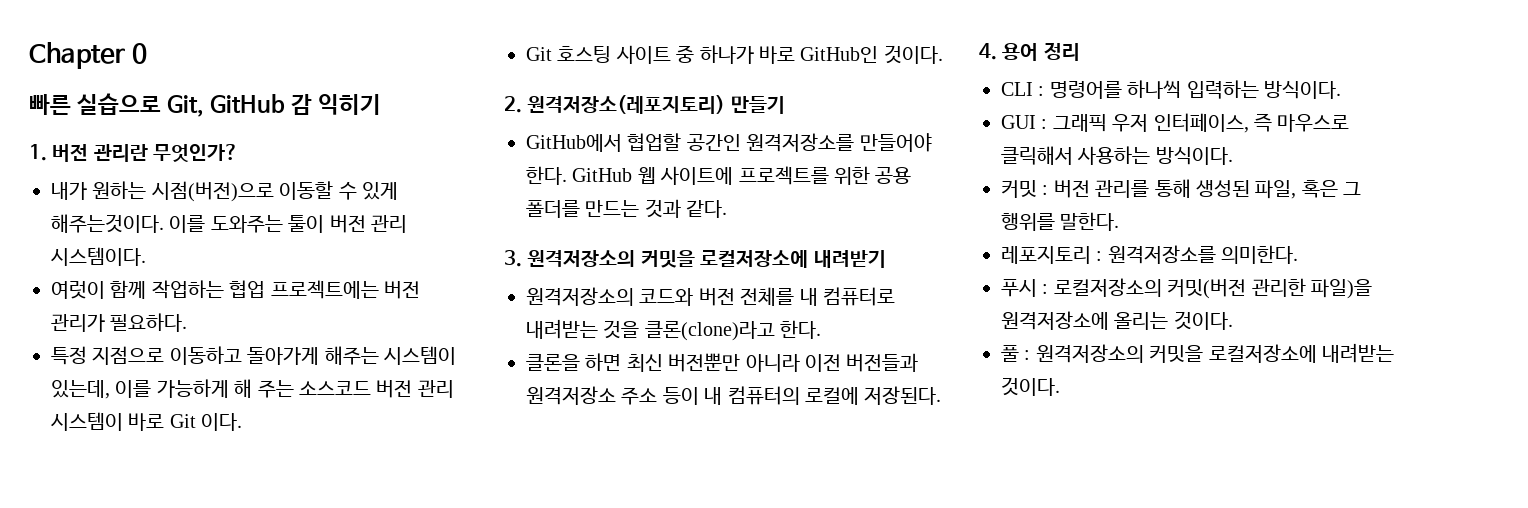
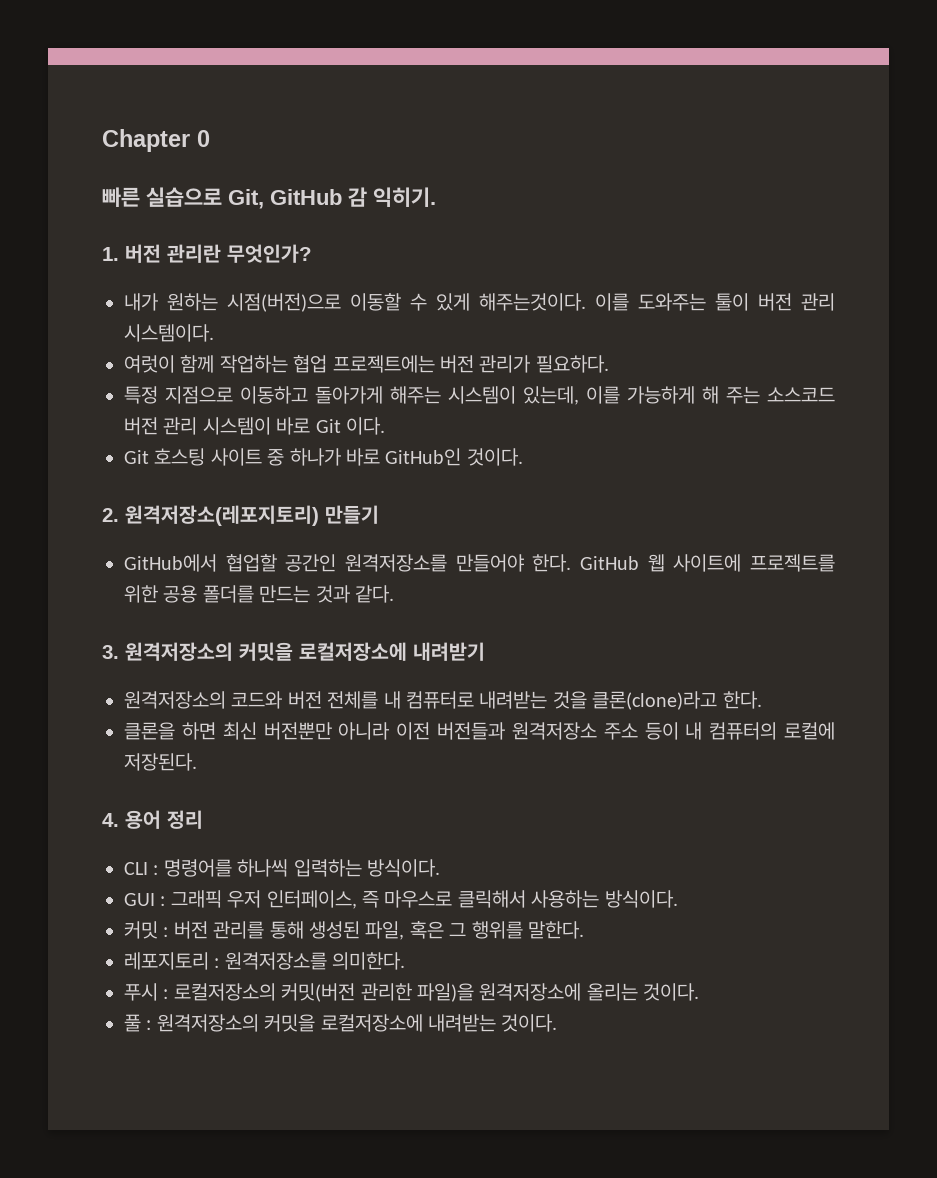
- 빠른 실습으로 Git, GitHub 감 익히기
+ 빠른 실습으로 Git, GitHub 감 익히기.

